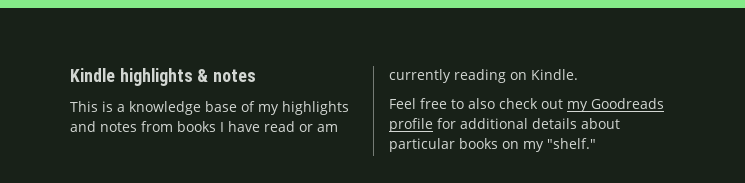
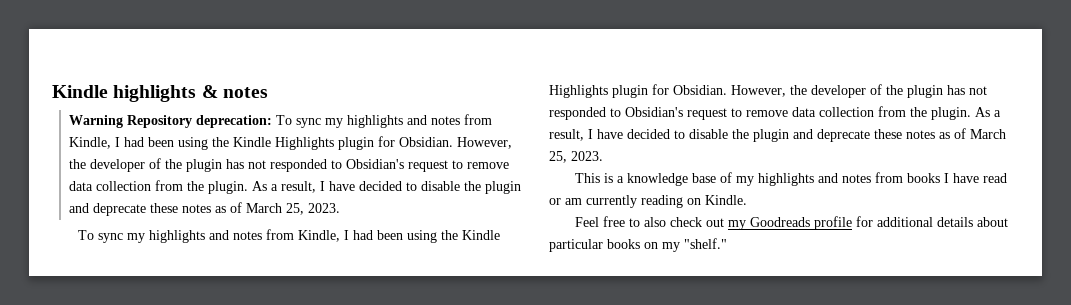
+ Warning Repository deprecation: To sync my highlights and notes from Kindle, I had been using the Kindle Highlights plugin for Obsidian. However, the developer of the plugin has not responded to Obsidian's request to remove data collection from the plugin. As a result, I have decided to disable the plugin and deprecate these notes as of March 25, 2023.
+ To sync my highlights and notes from Kindle, I had been using the Kindle Highlights plugin for Obsidian. However, the developer of the plugin has not responded to Obsidian's request to remove data collection from the plugin. As a result, I have decided to disable the plugin and deprecate these notes as of March 25, 2023.

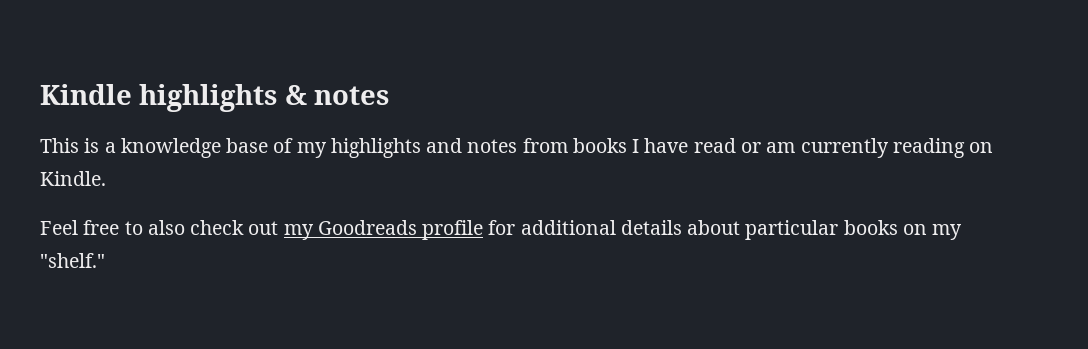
- Warning Repository deprecation: To sync my highlights and notes from Kindle, I had been using the Kindle Highlights plugin for Obsidian. However, the developer of the plugin has not responded to Obsidian's request to remove data collection from the plugin. As a result, I have decided to disable the plugin and deprecate these notes as of March 25, 2023.
- To sync my highlights and notes from Kindle, I had been using the Kindle Highlights plugin for Obsidian. However, the developer of the plugin has not responded to Obsidian's request to remove data collection from the plugin. As a result, I have decided to disable the plugin and deprecate these notes as of March 25, 2023.

